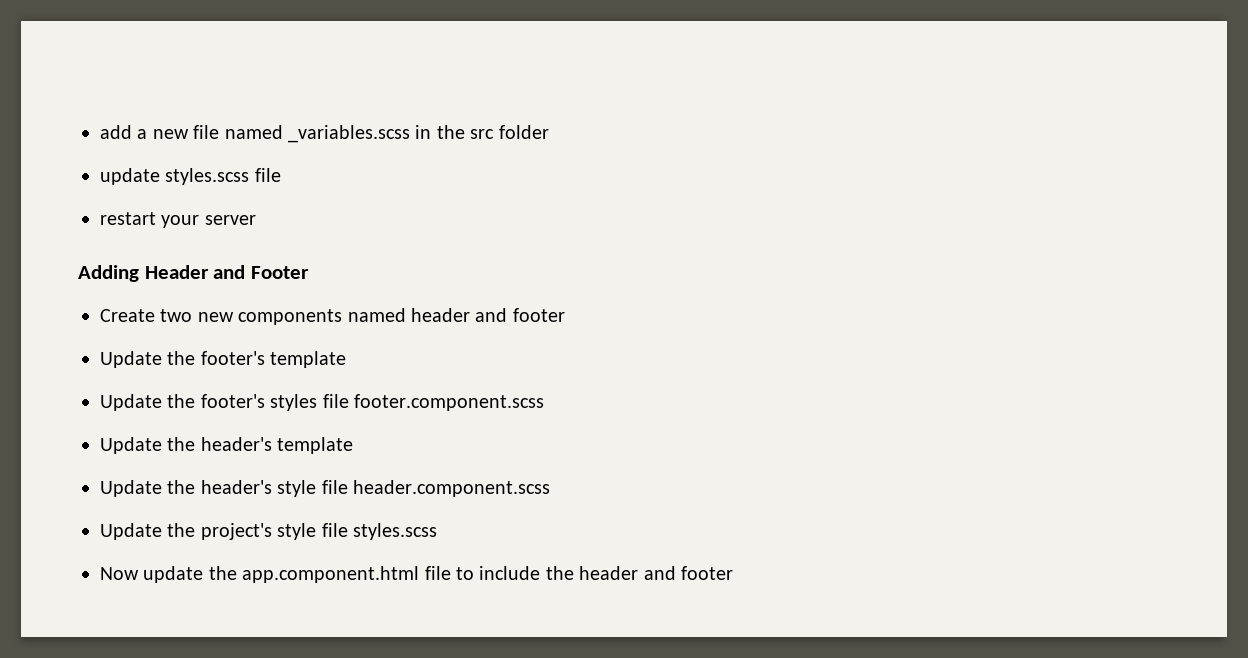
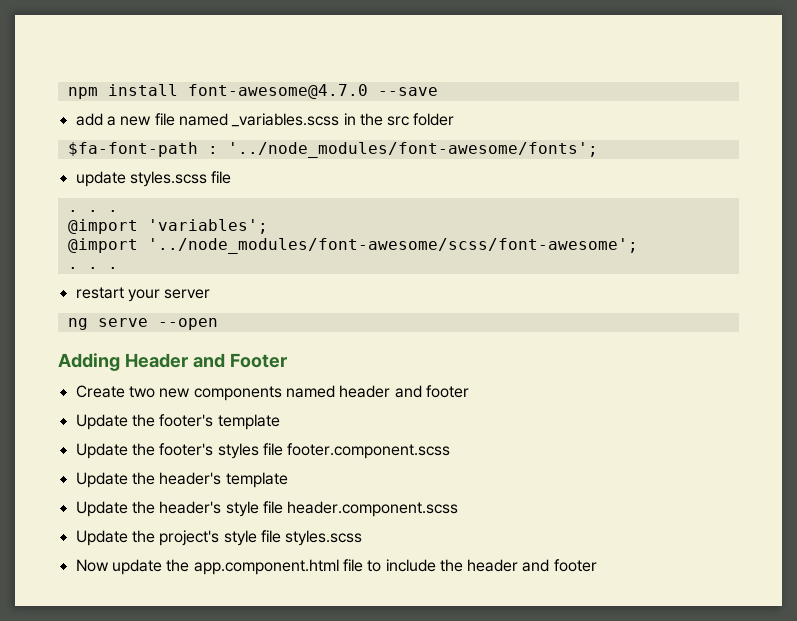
+ npm install font-awesome@4.7.0 --save
+ $fa-font-path : '../node_modules/font-awesome/fonts';
  update styles.scss file
+ . . .
+ @import 'variables';
+ @import '../node_modules/font-awesome/scss/font-awesome';
+ . . .
+ ng serve --open

